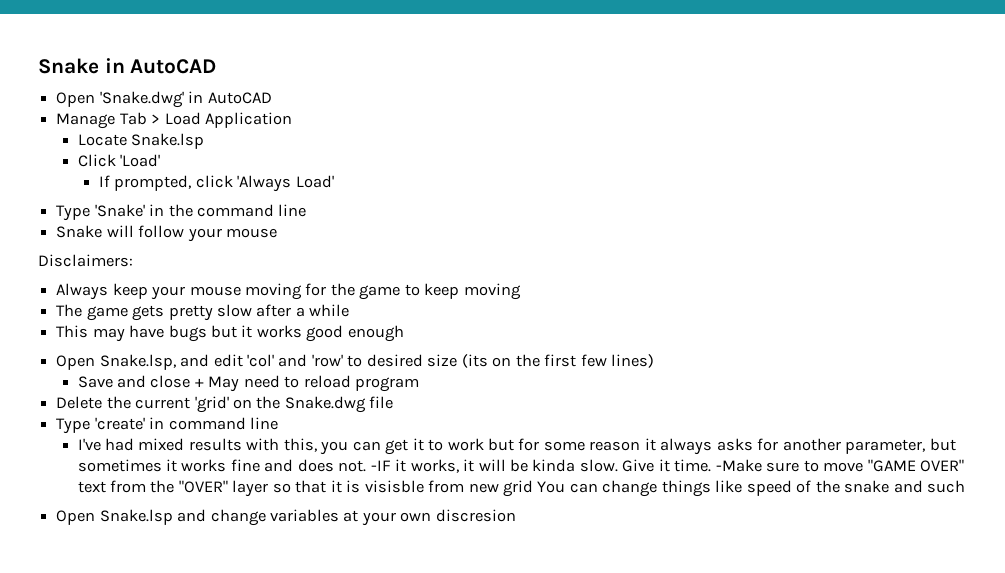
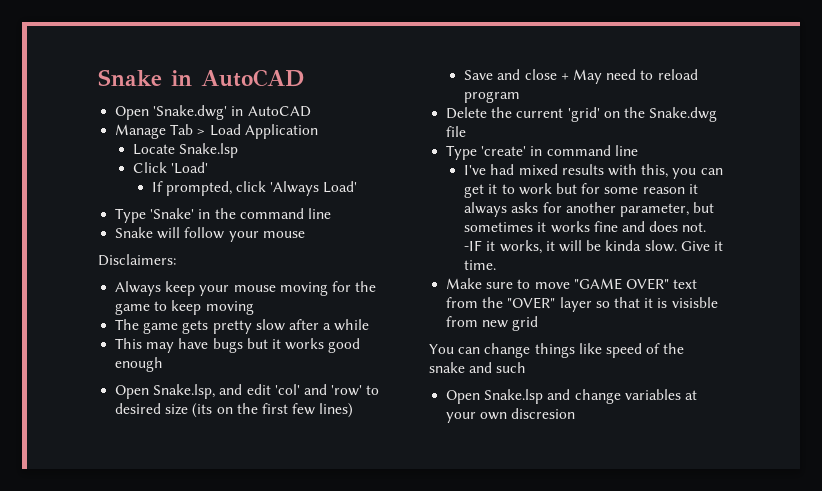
- Give it time. -Make sure to move "GAME OVER" text from the "OVER" layer so that it is visisble from new grid You can change things like speed of the snake and such
+ Give it time.
+ Make sure to move "GAME OVER" text from the "OVER" layer so that it is visisble from new grid
+ You can change things like speed of the snake and such

